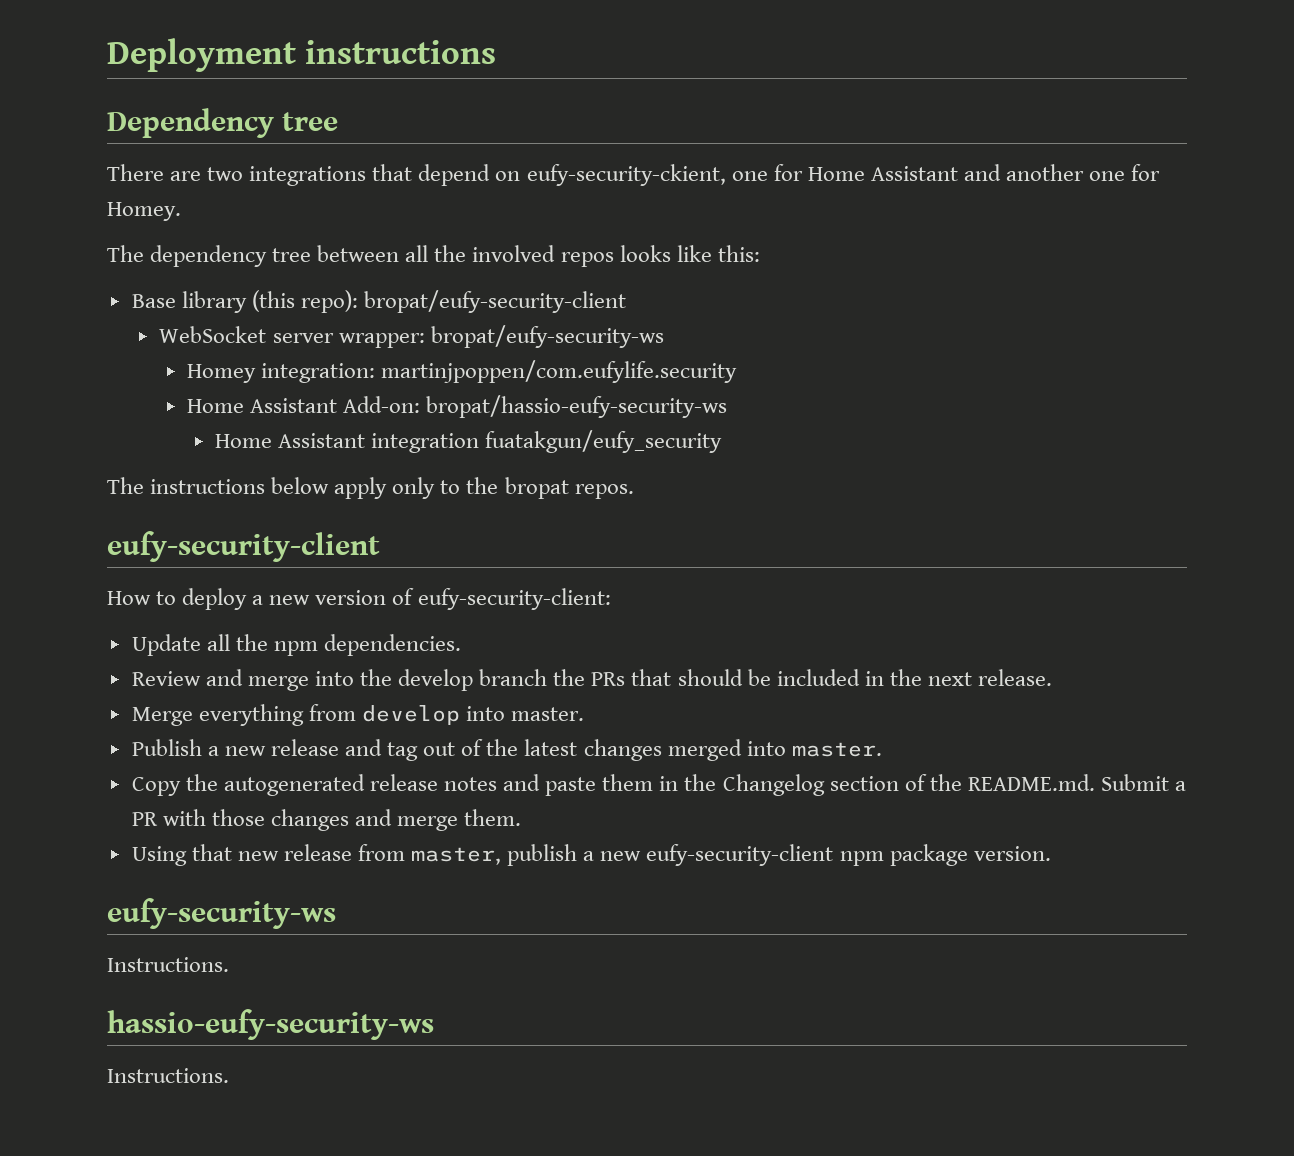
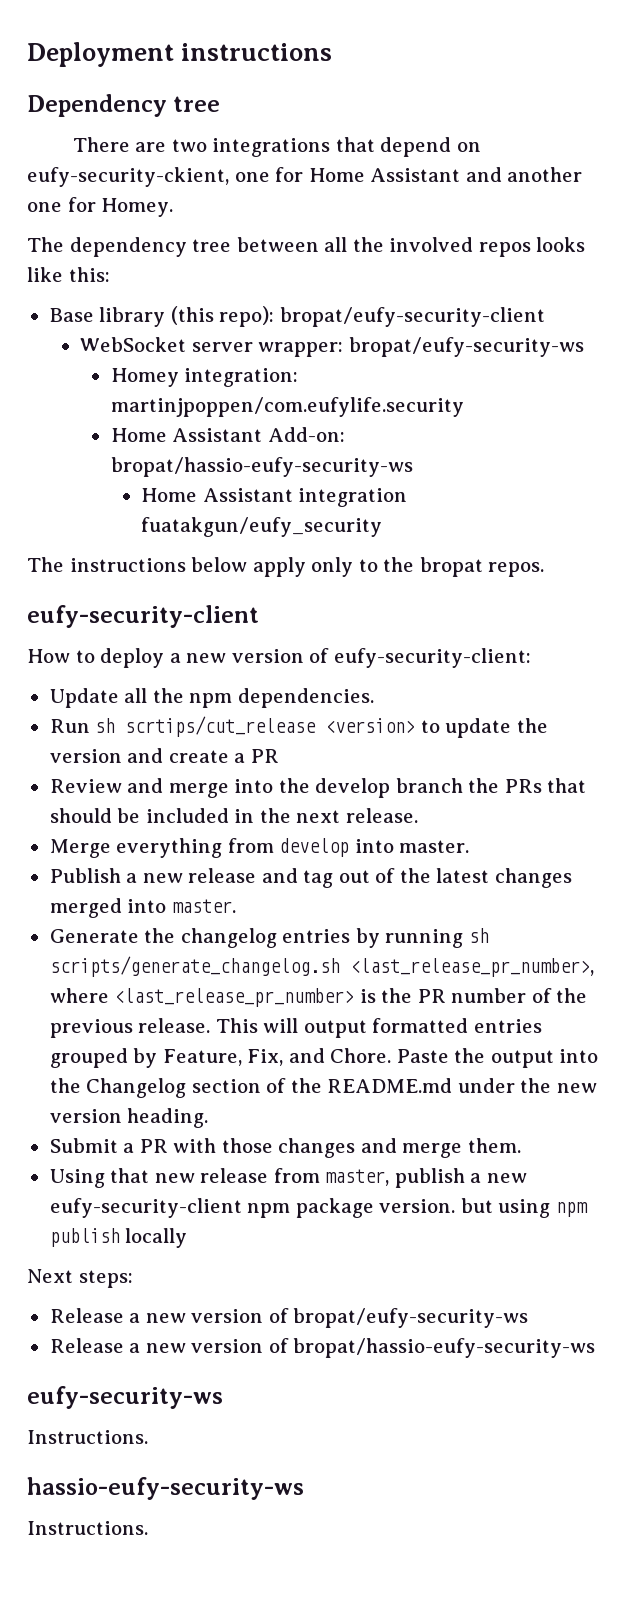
+ Run sh scrtips/cut_release <version> to update the version and create a PR
- Copy the autogenerated release notes and paste them in the Changelog section of the README.md. Submit a PR with those changes and merge them.
+ Generate the changelog entries by running sh scripts/generate_changelog.sh <last_release_pr_number>, where <last_release_pr_number> is the PR number of the previous release. This will output formatted entries grouped by Feature, Fix, and Chore. Paste the output into the Changelog section of the README.md under the new version heading.
+ Submit a PR with those changes and merge them.
- Using that new release from master, publish a new eufy-security-client npm package version.
+ Using that new release from master, publish a new eufy-security-client npm package version. but using npm publish locally
+ Next steps:
+ Release a new version of bropat/eufy-security-ws
+ Release a new version of bropat/hassio-eufy-security-ws

